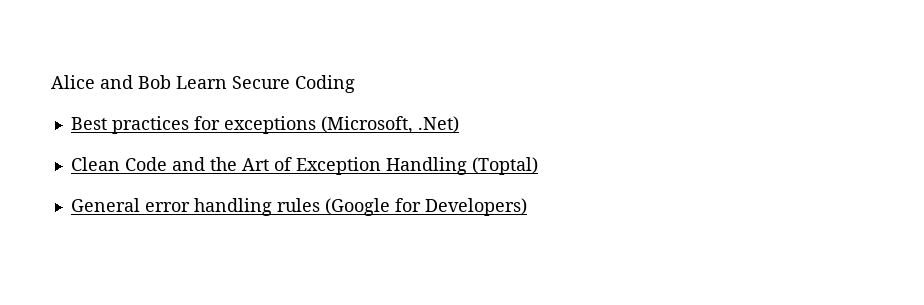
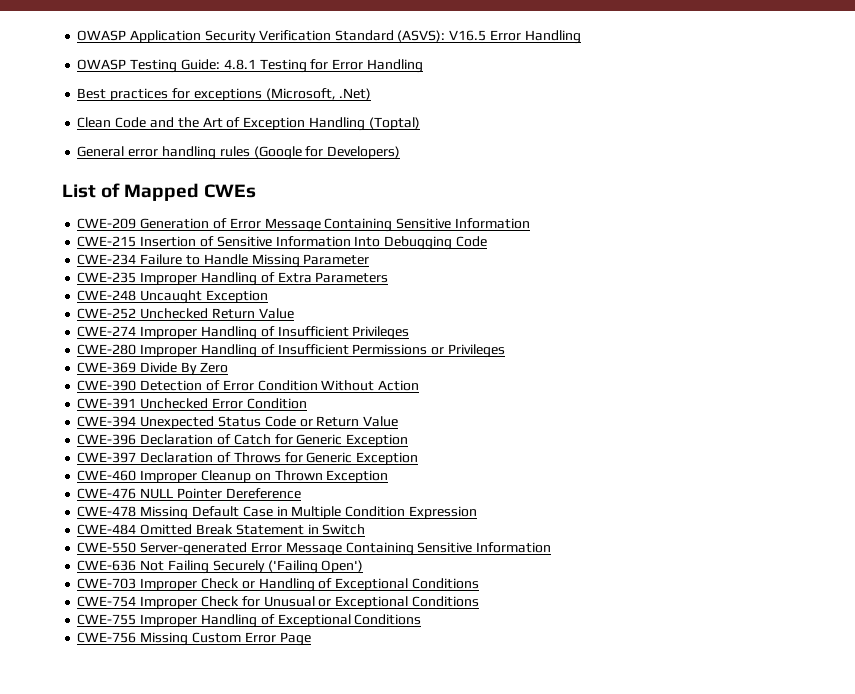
- Alice and Bob Learn Secure Coding
+ OWASP Application Security Verification Standard (ASVS): V16.5 Error Handling
+ OWASP Testing Guide: 4.8.1 Testing for Error Handling
+ List of Mapped CWEs
+ CWE-209 Generation of Error Message Containing Sensitive Information
+ CWE-215 Insertion of Sensitive Information Into Debugging Code
+ CWE-234 Failure to Handle Missing Parameter
+ CWE-235 Improper Handling of Extra Parameters
+ CWE-248 Uncaught Exception
+ CWE-252 Unchecked Return Value
+ CWE-274 Improper Handling of Insufficient Privileges
+ CWE-280 Improper Handling of Insufficient Permissions or Privileges
+ CWE-369 Divide By Zero
+ CWE-390 Detection of Error Condition Without Action
+ CWE-391 Unchecked Error Condition
+ CWE-394 Unexpected Status Code or Return Value
+ CWE-396 Declaration of Catch for Generic Exception
+ CWE-397 Declaration of Throws for Generic Exception
+ CWE-460 Improper Cleanup on Thrown Exception
+ CWE-476 NULL Pointer Dereference
+ CWE-478 Missing Default Case in Multiple Condition Expression
+ CWE-484 Omitted Break Statement in Switch
+ CWE-550 Server-generated Error Message Containing Sensitive Information
+ CWE-636 Not Failing Securely ('Failing Open')
+ CWE-703 Improper Check or Handling of Exceptional Conditions
+ CWE-754 Improper Check for Unusual or Exceptional Conditions
+ CWE-755 Improper Handling of Exceptional Conditions
+ CWE-756 Missing Custom Error Page

